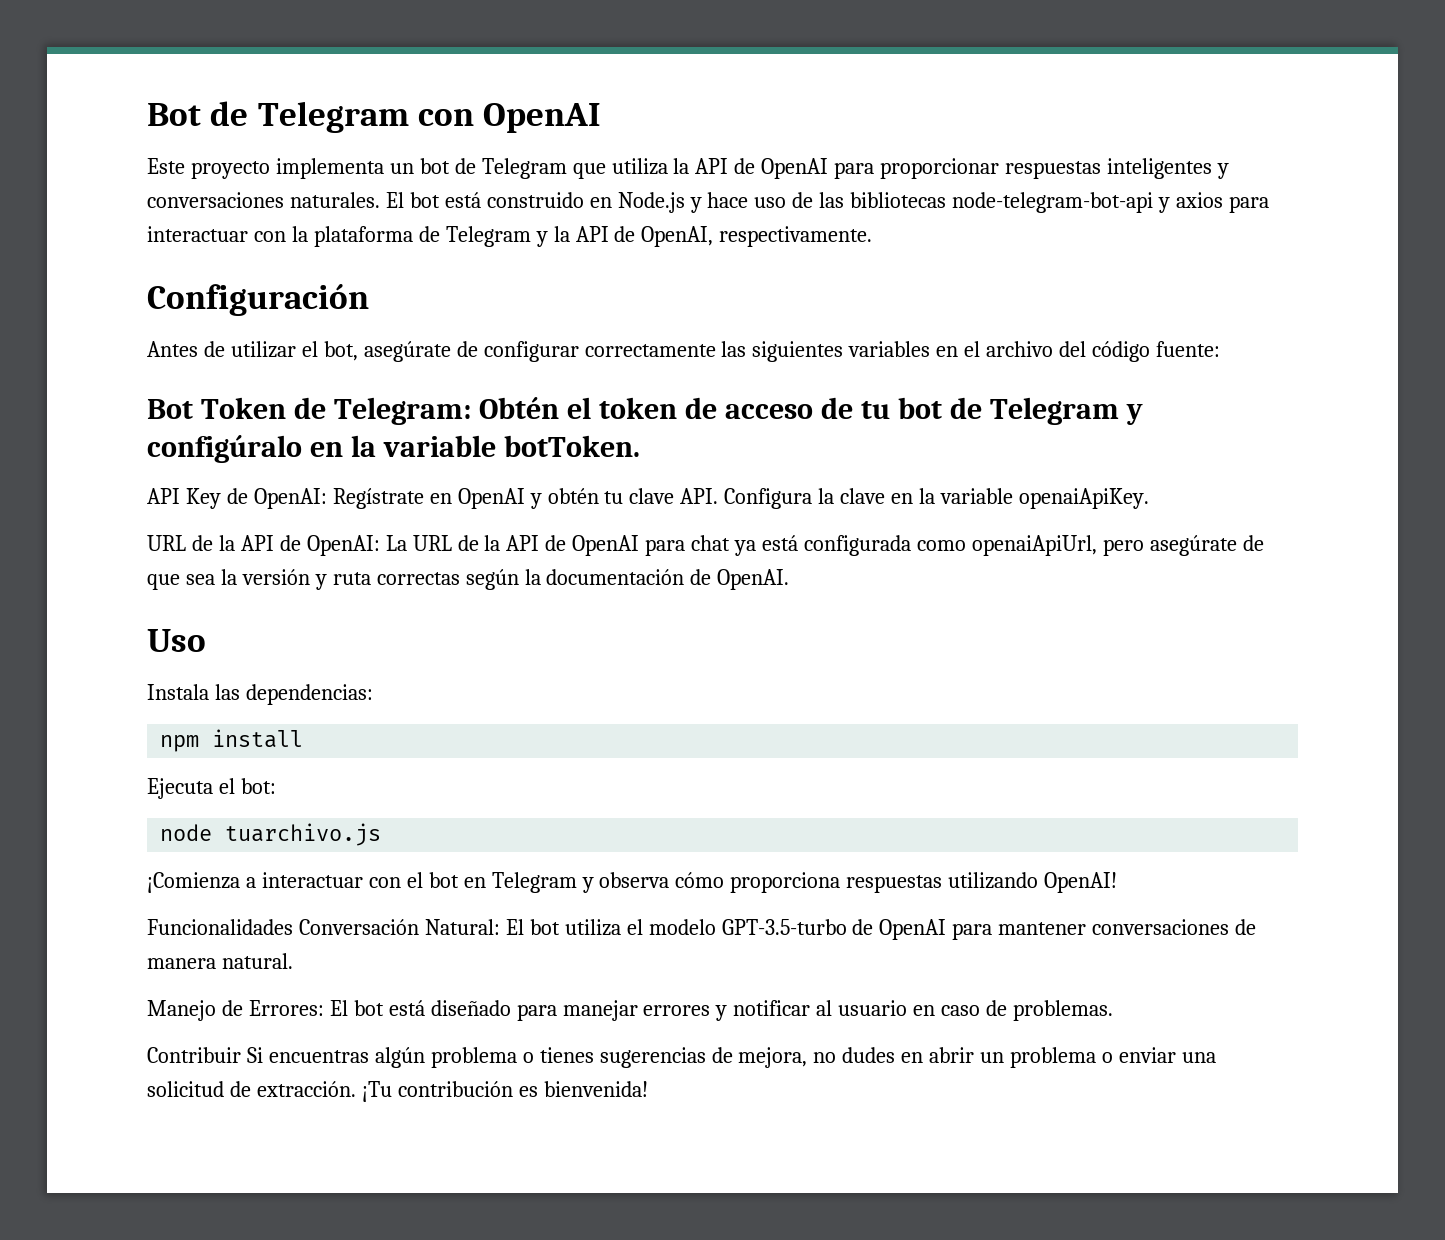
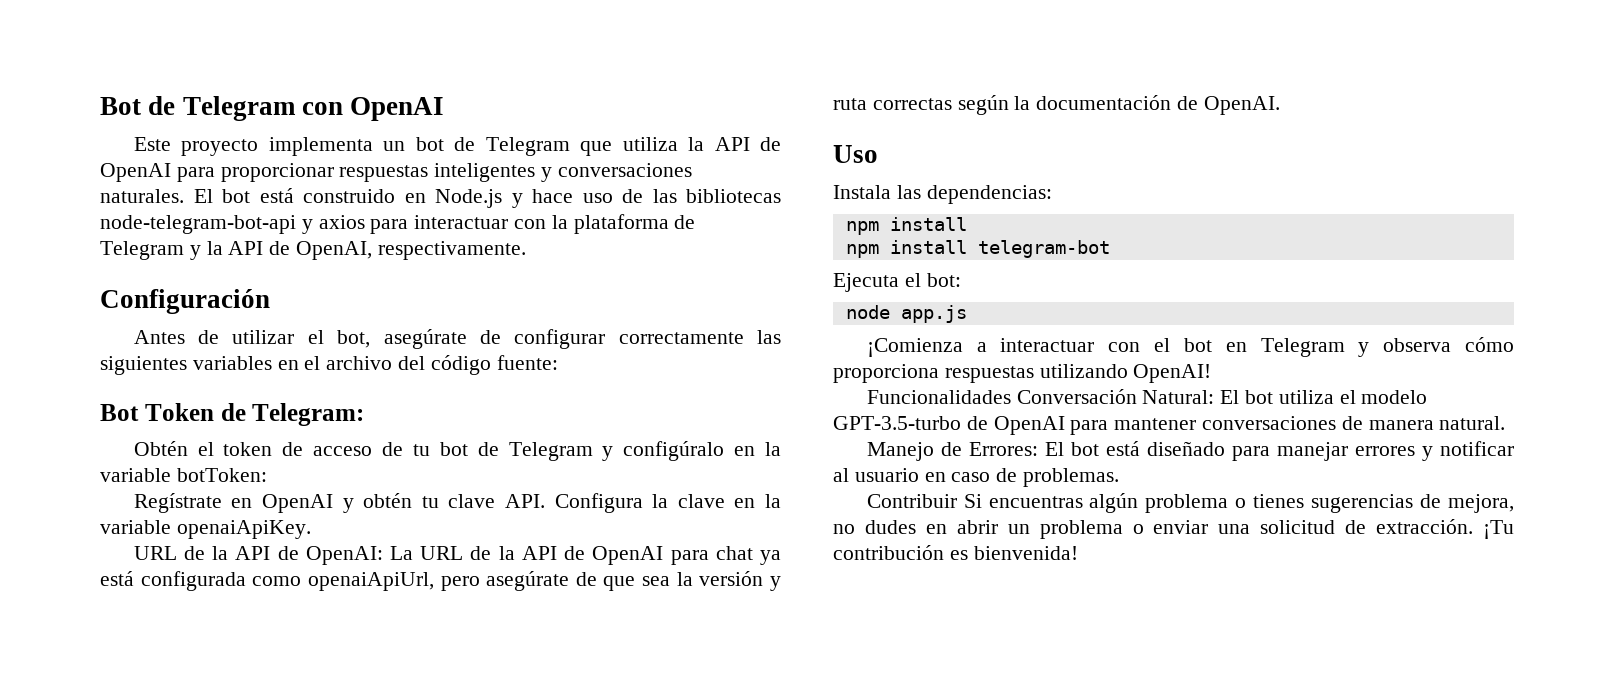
- Bot Token de Telegram: Obtén el token de acceso de tu bot de Telegram y configúralo en la variable botToken.
- API Key de OpenAI: Regístrate en OpenAI y obtén tu clave API. Configura la clave en la variable openaiApiKey.
+ Bot Token de Telegram:
+ Obtén el token de acceso de tu bot de Telegram y configúralo en la variable botToken:
+ Regístrate en OpenAI y obtén tu clave API. Configura la clave en la variable openaiApiKey.
+ npm install telegram-bot
- node tuarchivo.js
+ node app.js

